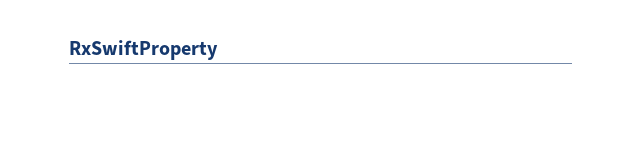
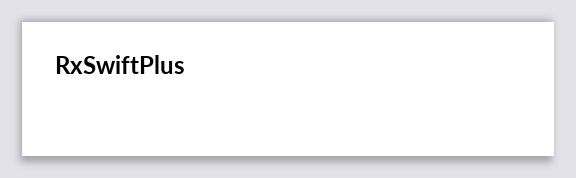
- RxSwiftProperty
+ RxSwiftPlus

